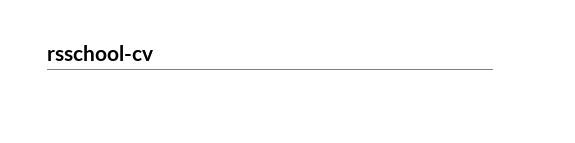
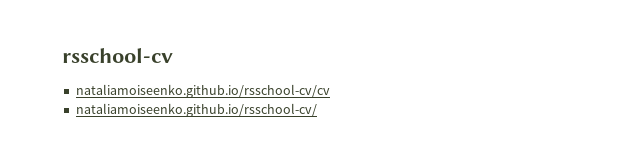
+ nataliamoiseenko.github.io/rsschool-cv/cv
+ nataliamoiseenko.github.io/rsschool-cv/

